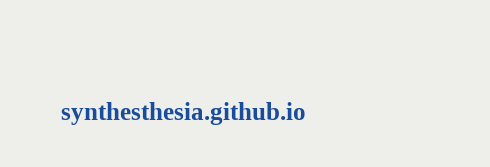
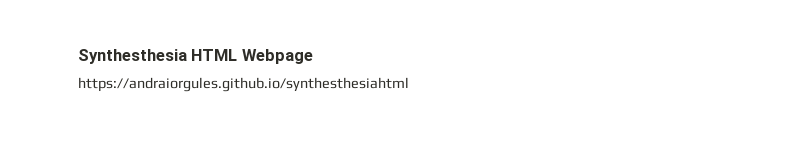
- synthesthesia.github.io
+ Synthesthesia HTML Webpage
+ https://andraiorgules.github.io/synthesthesiahtml

